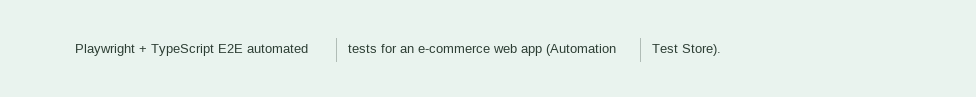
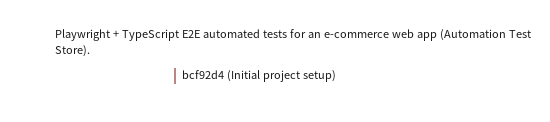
+ bcf92d4 (Initial project setup)

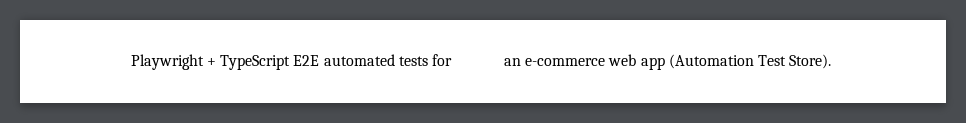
- bcf92d4 (Initial project setup)

